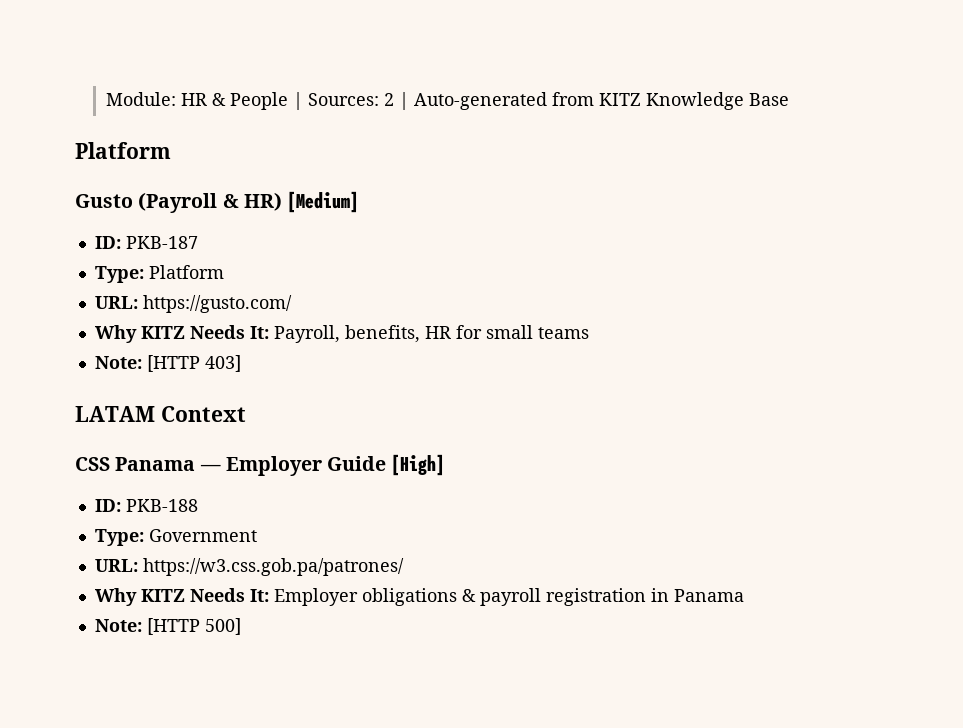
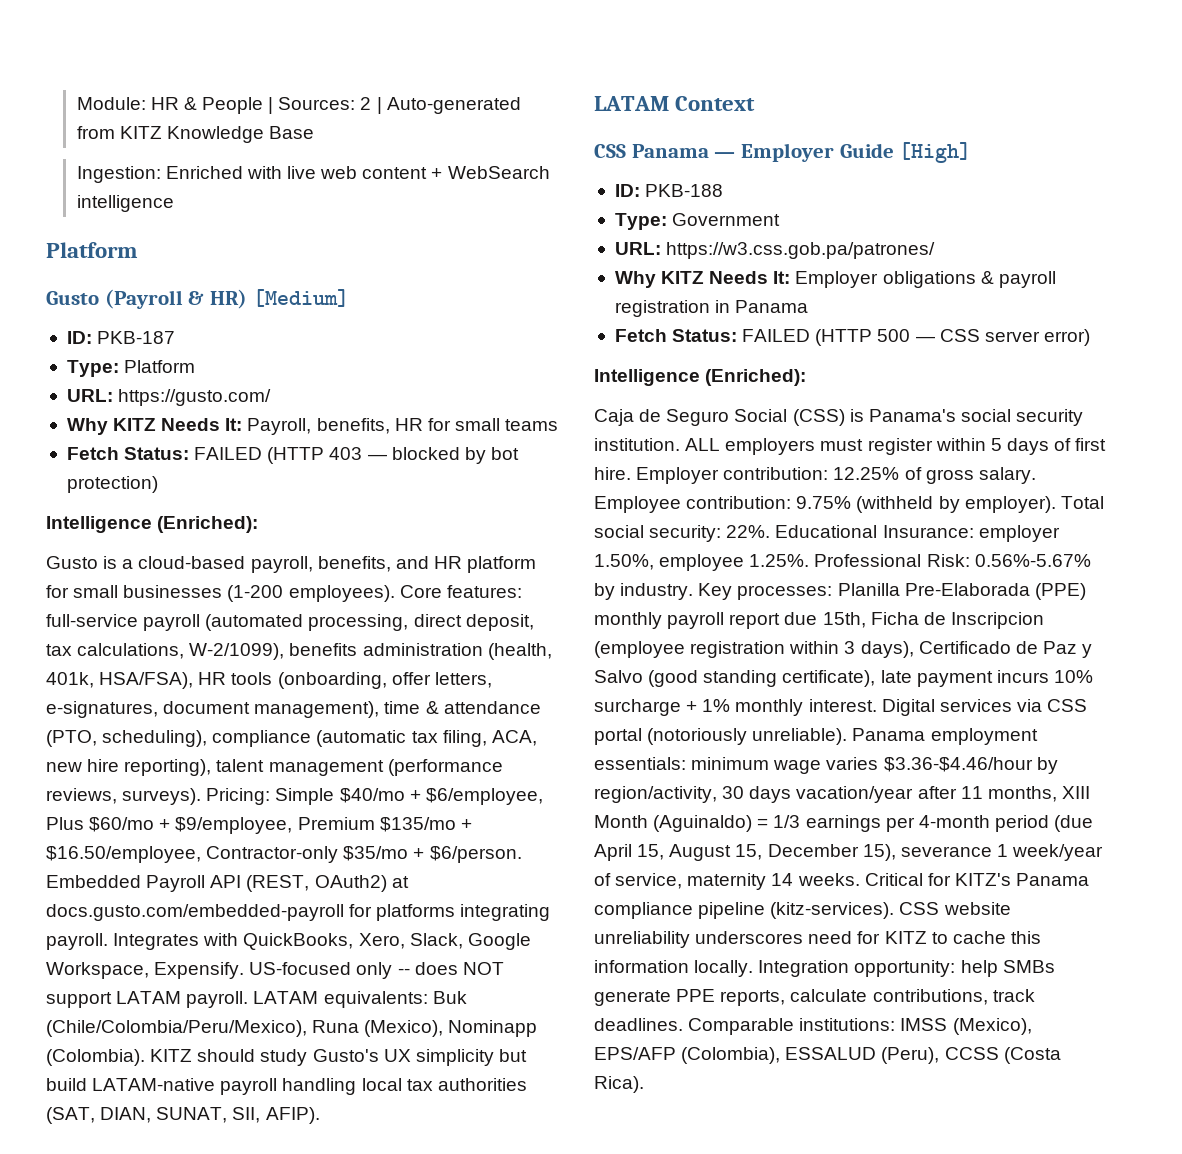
+ Ingestion: Enriched with live web content + WebSearch intelligence
- Note: [HTTP 403]
+ Fetch Status: FAILED (HTTP 403 — blocked by bot protection)
+ Intelligence (Enriched):
+ Gusto is a cloud-based payroll, benefits, and HR platform for small businesses (1-200 employees). Core features: full-service payroll (automated processing, direct deposit, tax calculations, W-2/1099), benefits administration (health, 401k, HSA/FSA), HR tools (onboarding, offer letters, e-signatures, document management), time & attendance (PTO, scheduling), compliance (automatic tax filing, ACA, new hire reporting), talent management (performance reviews, surveys). Pricing: Simple $40/mo + $6/employee, Plus $60/mo + $9/employee, Premium $135/mo + $16.50/employee, Contractor-only $35/mo + $6/person. Embedded Payroll API (REST, OAuth2) at docs.gusto.com/embedded-payroll for platforms integrating payroll. Integrates with QuickBooks, Xero, Slack, Google Workspace, Expensify. US-focused only -- does NOT support LATAM payroll. LATAM equivalents: Buk (Chile/Colombia/Peru/Mexico), Runa (Mexico), Nominapp (Colombia). KITZ should study Gusto's UX simplicity but build LATAM-native payroll handling local tax authorities (SAT, DIAN, SUNAT, SII, AFIP).
- Note: [HTTP 500]
+ Fetch Status: FAILED (HTTP 500 — CSS server error)
+ Intelligence (Enriched):
+ Caja de Seguro Social (CSS) is Panama's social security institution. ALL employers must register within 5 days of first hire. Employer contribution: 12.25% of gross salary. Employee contribution: 9.75% (withheld by employer). Total social security: 22%. Educational Insurance: employer 1.50%, employee 1.25%. Professional Risk: 0.56%-5.67% by industry. Key processes: Planilla Pre-Elaborada (PPE) monthly payroll report due 15th, Ficha de Inscripcion (employee registration within 3 days), Certificado de Paz y Salvo (good standing certificate), late payment incurs 10% surcharge + 1% monthly interest. Digital services via CSS portal (notoriously unreliable). Panama employment essentials: minimum wage varies $3.36-$4.46/hour by region/activity, 30 days vacation/year after 11 months, XIII Month (Aguinaldo) = 1/3 earnings per 4-month period (due April 15, August 15, December 15), severance 1 week/year of service, maternity 14 weeks. Critical for KITZ's Panama compliance pipeline (kitz-services). CSS website unreliability underscores need for KITZ to cache this information locally. Integration opportunity: help SMBs generate PPE reports, calculate contributions, track deadlines. Comparable institutions: IMSS (Mexico), EPS/AFP (Colombia), ESSALUD (Peru), CCSS (Costa Rica).

